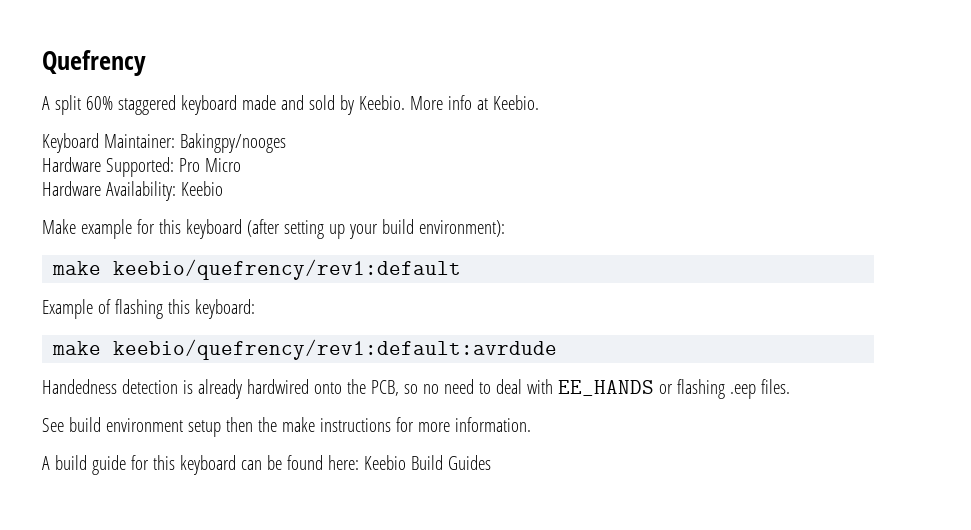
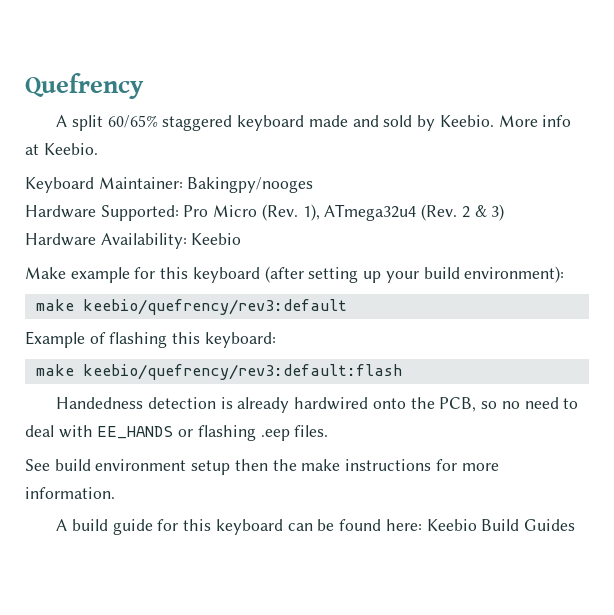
- A split 60% staggered keyboard made and sold by Keebio.
+ A split 60/65% staggered keyboard made and sold by Keebio.
- Hardware Supported: Pro Micro
+ Hardware Supported: Pro Micro (Rev. 1), ATmega32u4 (Rev. 2 & 3)
- make keebio/quefrency/rev1:default
+ make keebio/quefrency/rev3:default
- make keebio/quefrency/rev1:default:avrdude
+ make keebio/quefrency/rev3:default:flash

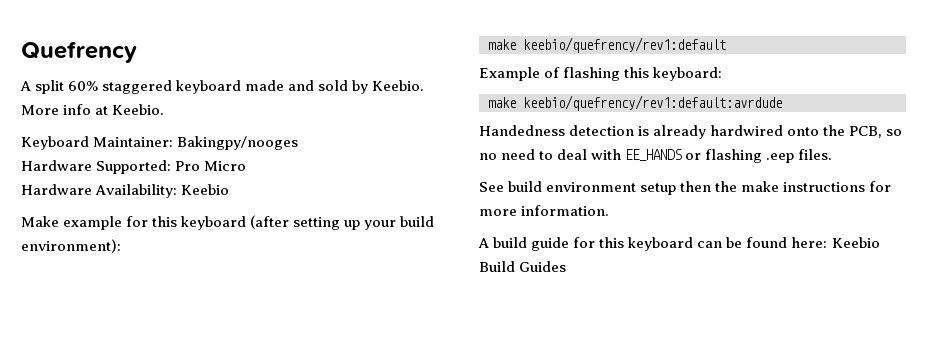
- A split 60/65% staggered keyboard made and sold by Keebio.
+ A split 60% staggered keyboard made and sold by Keebio.
- Hardware Supported: Pro Micro (Rev. 1), ATmega32u4 (Rev. 2 & 3)
+ Hardware Supported: Pro Micro
- make keebio/quefrency/rev3:default
+ make keebio/quefrency/rev1:default
- make keebio/quefrency/rev3:default:flash
+ make keebio/quefrency/rev1:default:avrdude

